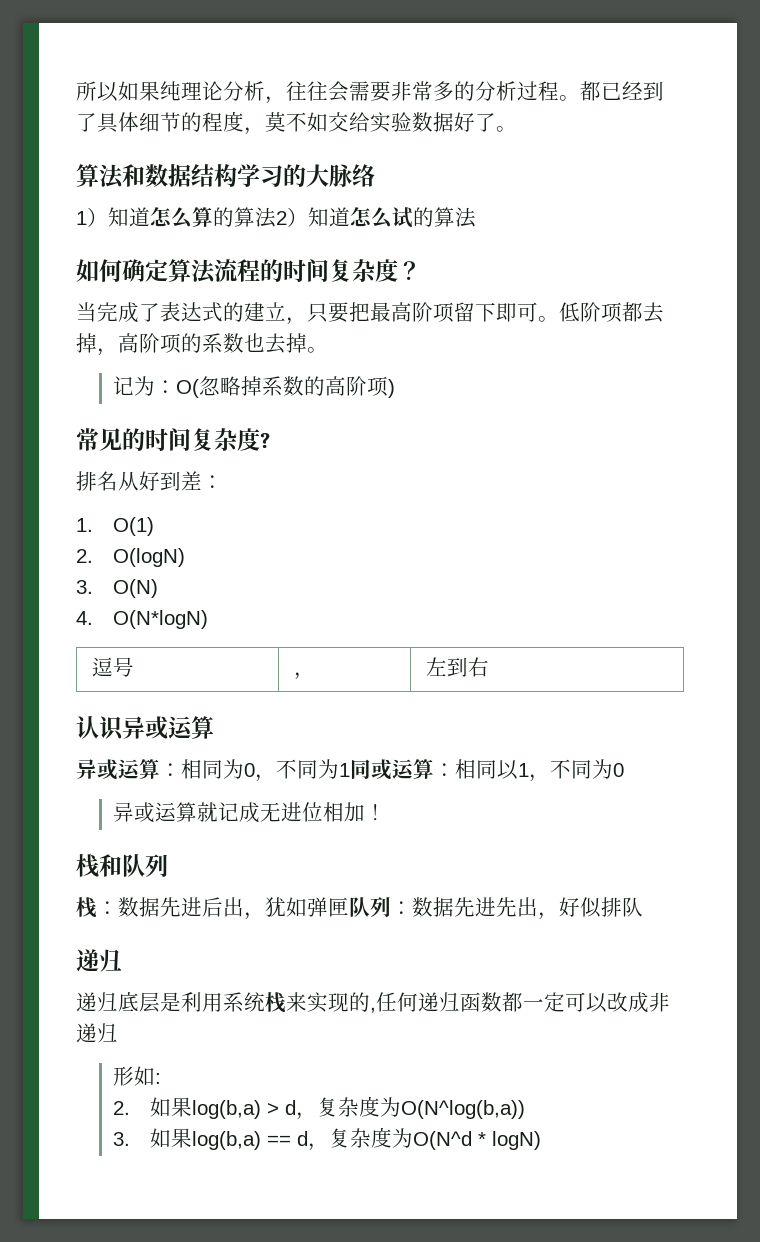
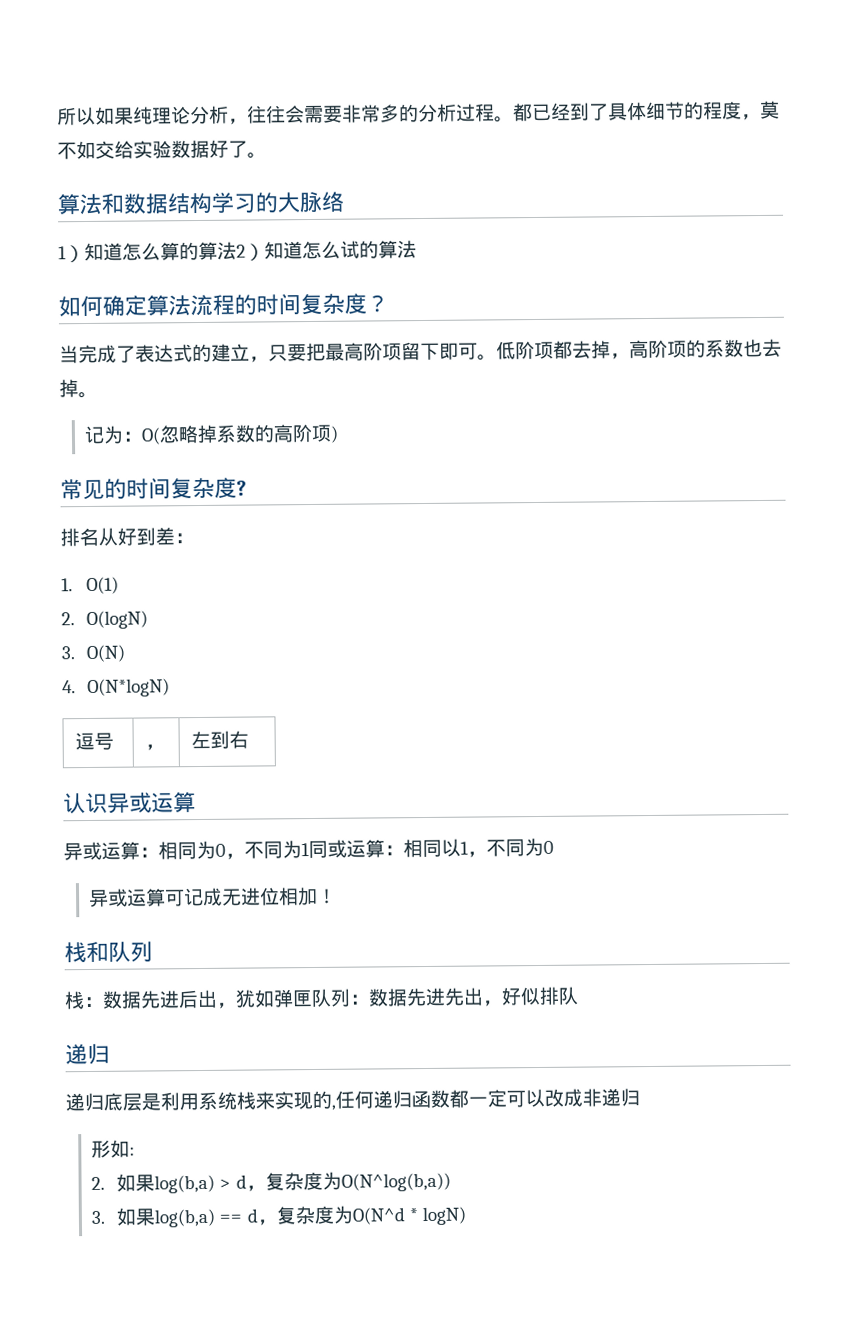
- 异或运算就记成无进位相加！
+ 异或运算可记成无进位相加！

